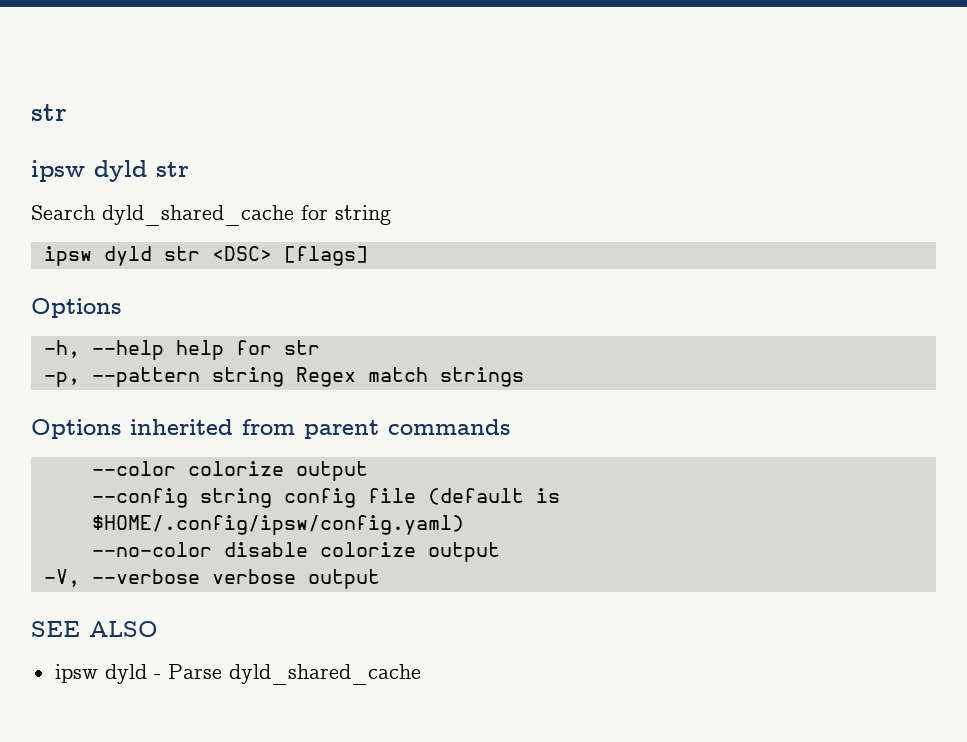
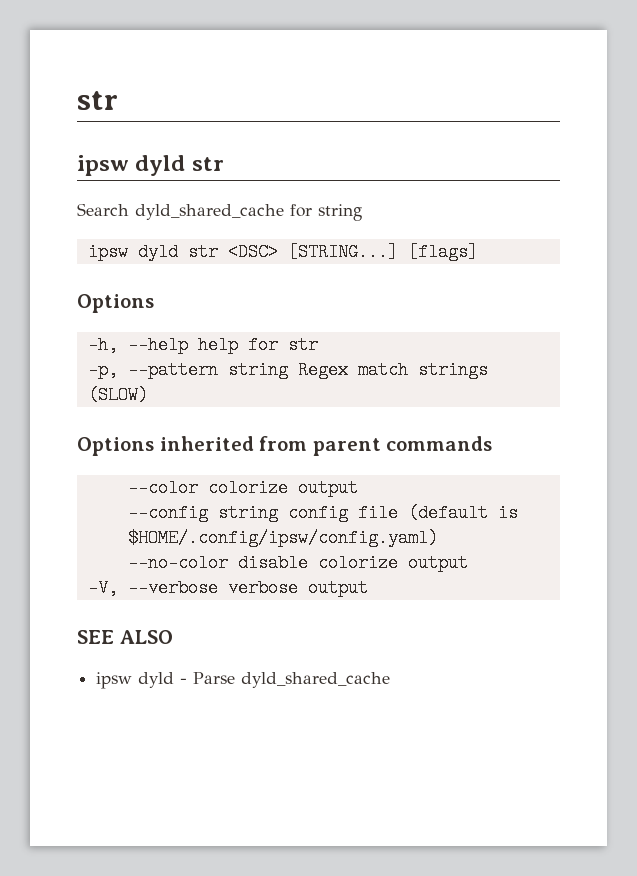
- ipsw dyld str <DSC> [flags]
+ ipsw dyld str <DSC> [STRING...] [flags]
- -p, --pattern string Regex match strings
+ -p, --pattern string Regex match strings (SLOW)

